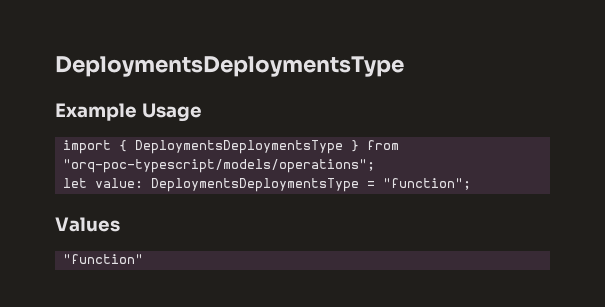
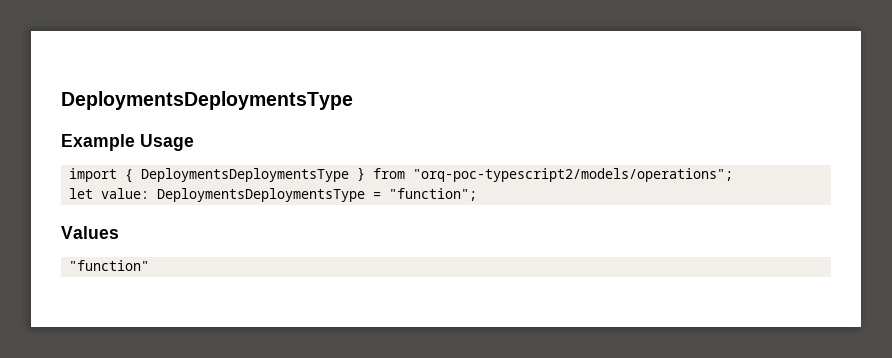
- import { DeploymentsDeploymentsType } from "orq-poc-typescript/models/operations";
+ import { DeploymentsDeploymentsType } from "orq-poc-typescript2/models/operations";

